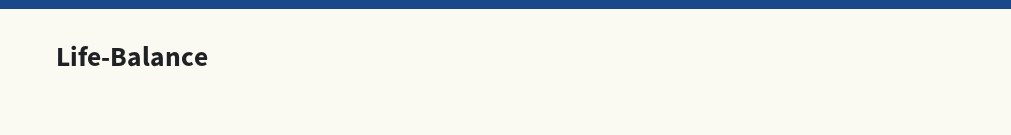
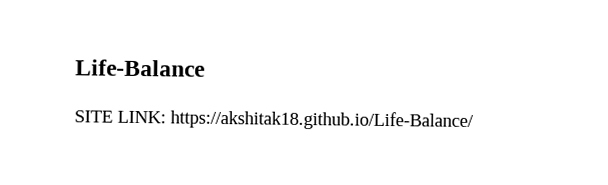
+ SITE LINK: https://akshitak18.github.io/Life-Balance/

